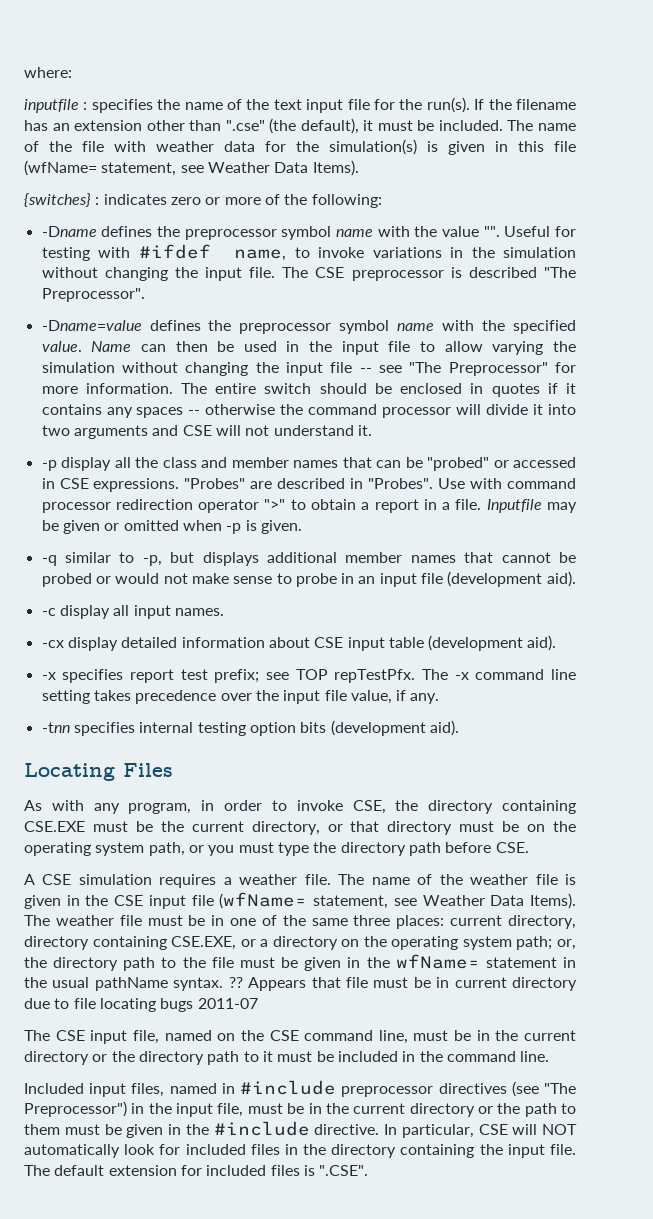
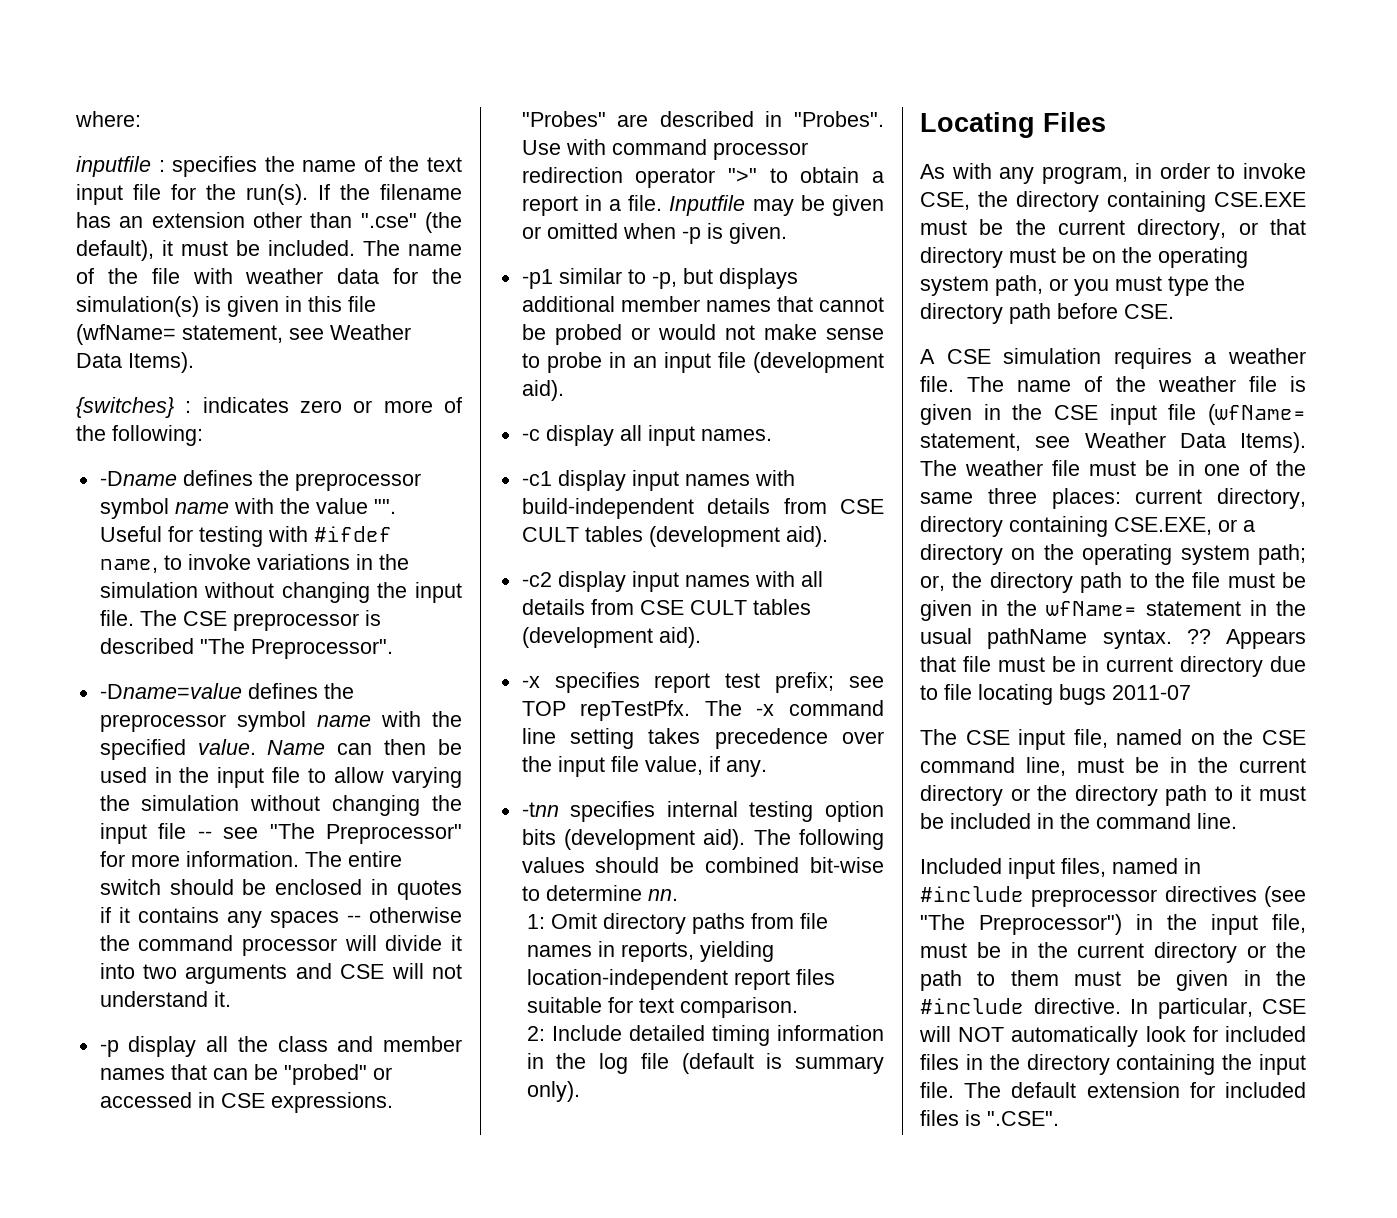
- -q similar to -p, but displays additional member names that cannot be probed or would not make sense to probe in an input file (development aid).
+ -p1 similar to -p, but displays additional member names that cannot be probed or would not make sense to probe in an input file (development aid).
- -cx display detailed information about CSE input table (development aid).
+ -c1 display input names with build-independent details from CSE CULT tables (development aid).
+ -c2 display input names with all details from CSE CULT tables (development aid).
+ The following values should be combined bit-wise to determine nn.
+ 1: Omit directory paths from file names in reports, yielding location-independent report files suitable for text comparison.
+ 2: Include detailed timing information in the log file (default is summary only).

